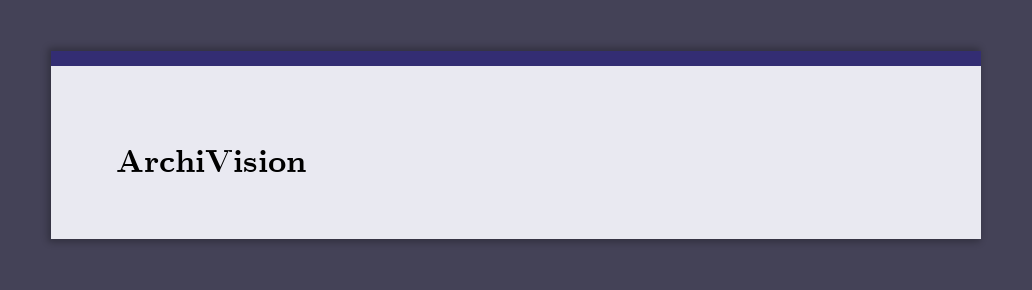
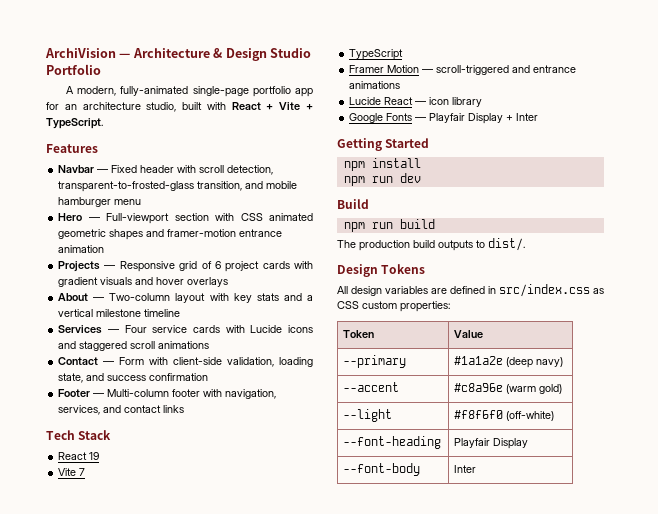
- ArchiVision
+ ArchiVision — Architecture & Design Studio Portfolio
+ A modern, fully-animated single-page portfolio app for an architecture studio, built with React + Vite + TypeScript.
+ Features
+ Navbar — Fixed header with scroll detection, transparent-to-frosted-glass transition, and mobile hamburger menu
+ Hero — Full-viewport section with CSS animated geometric shapes and framer-motion entrance animation
+ Projects — Responsive grid of 6 project cards with gradient visuals and hover overlays
+ About — Two-column layout with key stats and a vertical milestone timeline
+ Services — Four service cards with Lucide icons and staggered scroll animations
+ Contact — Form with client-side validation, loading state, and success confirmation
+ Footer — Multi-column footer with navigation, services, and contact links
+ Tech Stack
+ React 19
+ Vite 7
+ TypeScript
+ Framer Motion — scroll-triggered and entrance animations
+ Lucide React — icon library
+ Google Fonts — Playfair Display + Inter
+ Getting Started
+ npm install
+ npm run dev
+ Build
+ npm run build
+ The production build outputs to dist/.
+ Design Tokens
+ All design variables are defined in src/index.css as CSS custom properties:
+ Token | Value
+ --primary | #1a1a2e (deep navy)
+ --accent | #c8a96e (warm gold)
+ --light | #f8f6f0 (off-white)
+ --font-heading | Playfair Display
+ --font-body | Inter

